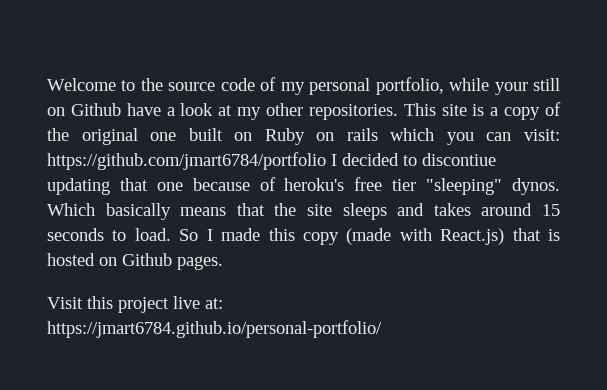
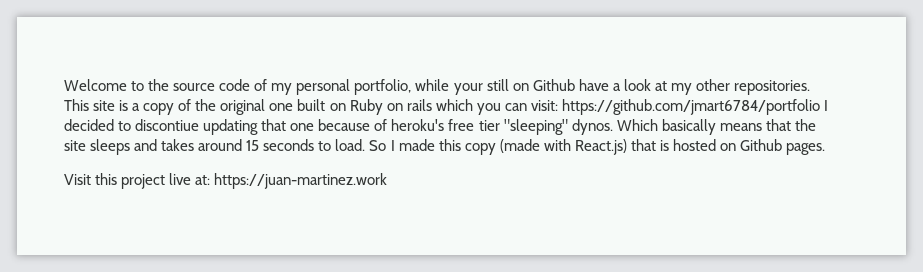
- Visit this project live at: https://jmart6784.github.io/personal-portfolio/
+ Visit this project live at: https://juan-martinez.work

